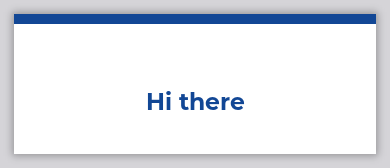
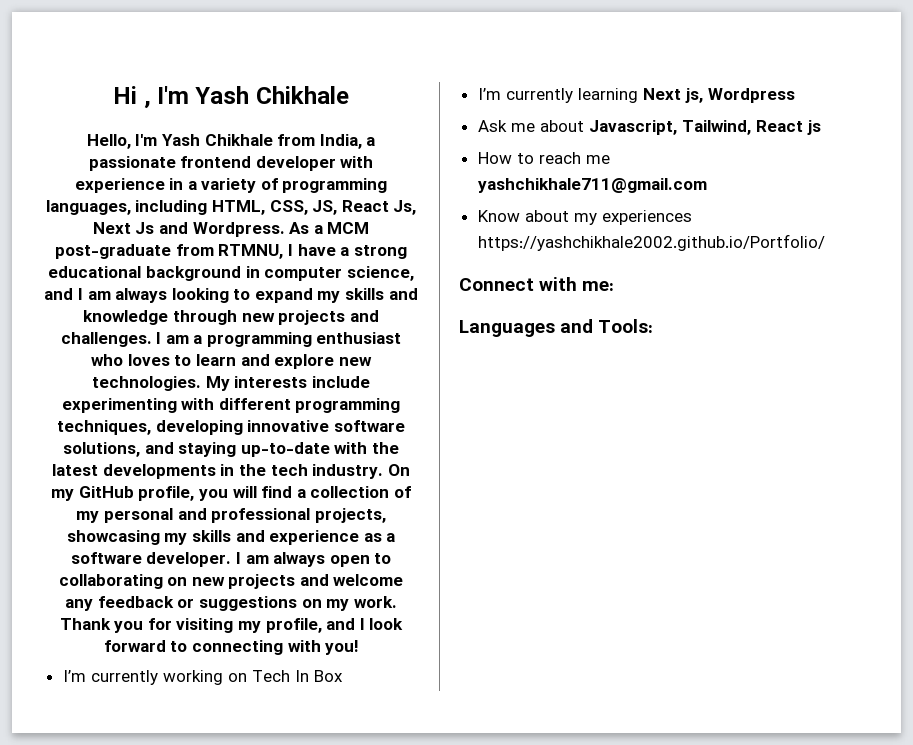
- Hi there
+ Hi , I'm Yash Chikhale
+ Hello, I'm Yash Chikhale from India, a passionate frontend developer with experience in a variety of programming languages, including HTML, CSS, JS, React Js, Next Js and Wordpress. As a MCM post-graduate from RTMNU, I have a strong educational background in computer science, and I am always looking to expand my skills and knowledge through new projects and challenges. I am a programming enthusiast who loves to learn and explore new technologies. My interests include experimenting with different programming techniques, developing innovative software solutions, and staying up-to-date with the latest developments in the tech industry. On my GitHub profile, you will find a collection of my personal and professional projects, showcasing my skills and experience as a software developer. I am always open to collaborating on new projects and welcome any feedback or suggestions on my work. Thank you for visiting my profile, and I look forward to connecting with you!
+ I’m currently working on Tech In Box
+ I’m currently learning Next js, Wordpress
+ Ask me about Javascript, Tailwind, React js
+ How to reach me yashchikhale711@gmail.com
+ Know about my experiences https://yashchikhale2002.github.io/Portfolio/
+ Connect with me:
+ Languages and Tools:

